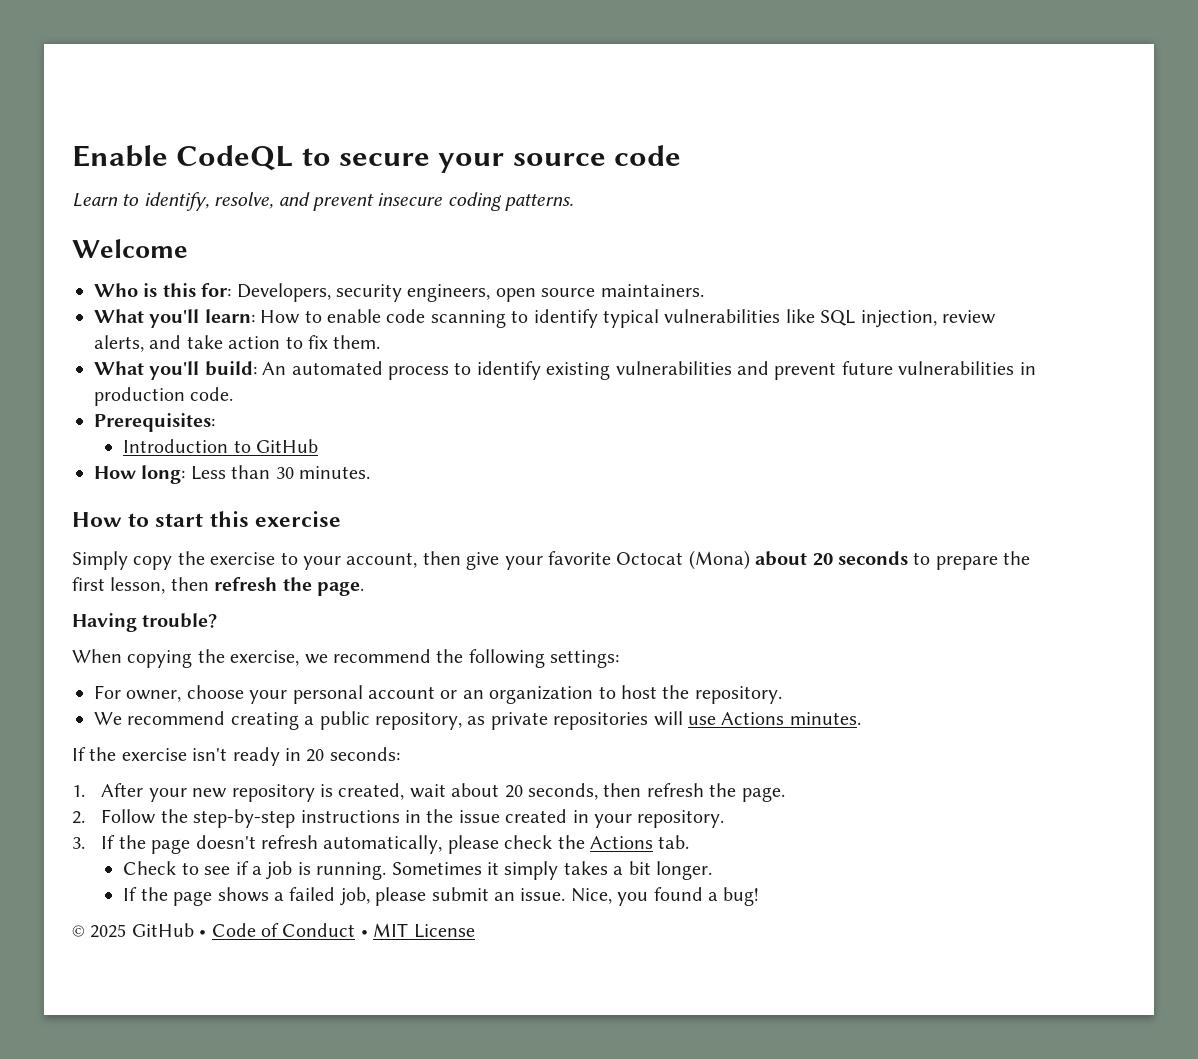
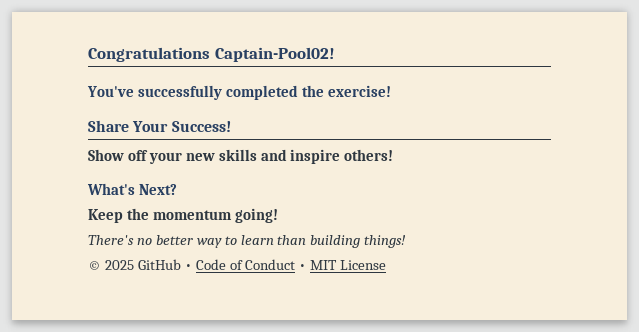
- Enable CodeQL to secure your source code
- Learn to identify, resolve, and prevent insecure coding patterns.
- Welcome
- Who is this for: Developers, security engineers, open source maintainers.
- What you'll learn: How to enable code scanning to identify typical vulnerabilities like SQL injection, review alerts, and take action to fix them.
- What you'll build: An automated process to identify existing vulnerabilities and prevent future vulnerabilities in production code.
- Prerequisites:
- Introduction to GitHub
- How long: Less than 30 minutes.
- How to start this exercise
- Simply copy the exercise to your account, then give your favorite Octocat (Mona) about 20 seconds to prepare the first lesson, then refresh the page.
- Having trouble?
- When copying the exercise, we recommend the following settings:
- For owner, choose your personal account or an organization to host the repository.
- We recommend creating a public repository, as private repositories will use Actions minutes.
- If the exercise isn't ready in 20 seconds:
- 1. After your new repository is created, wait about 20 seconds, then refresh the page.
- 2. Follow the step-by-step instructions in the issue created in your repository.
- 3. If the page doesn't refresh automatically, please check the Actions tab.
- Check to see if a job is running. Sometimes it simply takes a bit longer.
- If the page shows a failed job, please submit an issue. Nice, you found a bug!
+ Congratulations Captain-Pool02!
+ You've successfully completed the exercise!
+ Share Your Success!
+ Show off your new skills and inspire others!
+ What's Next?
+ Keep the momentum going!
+ There's no better way to learn than building things!

